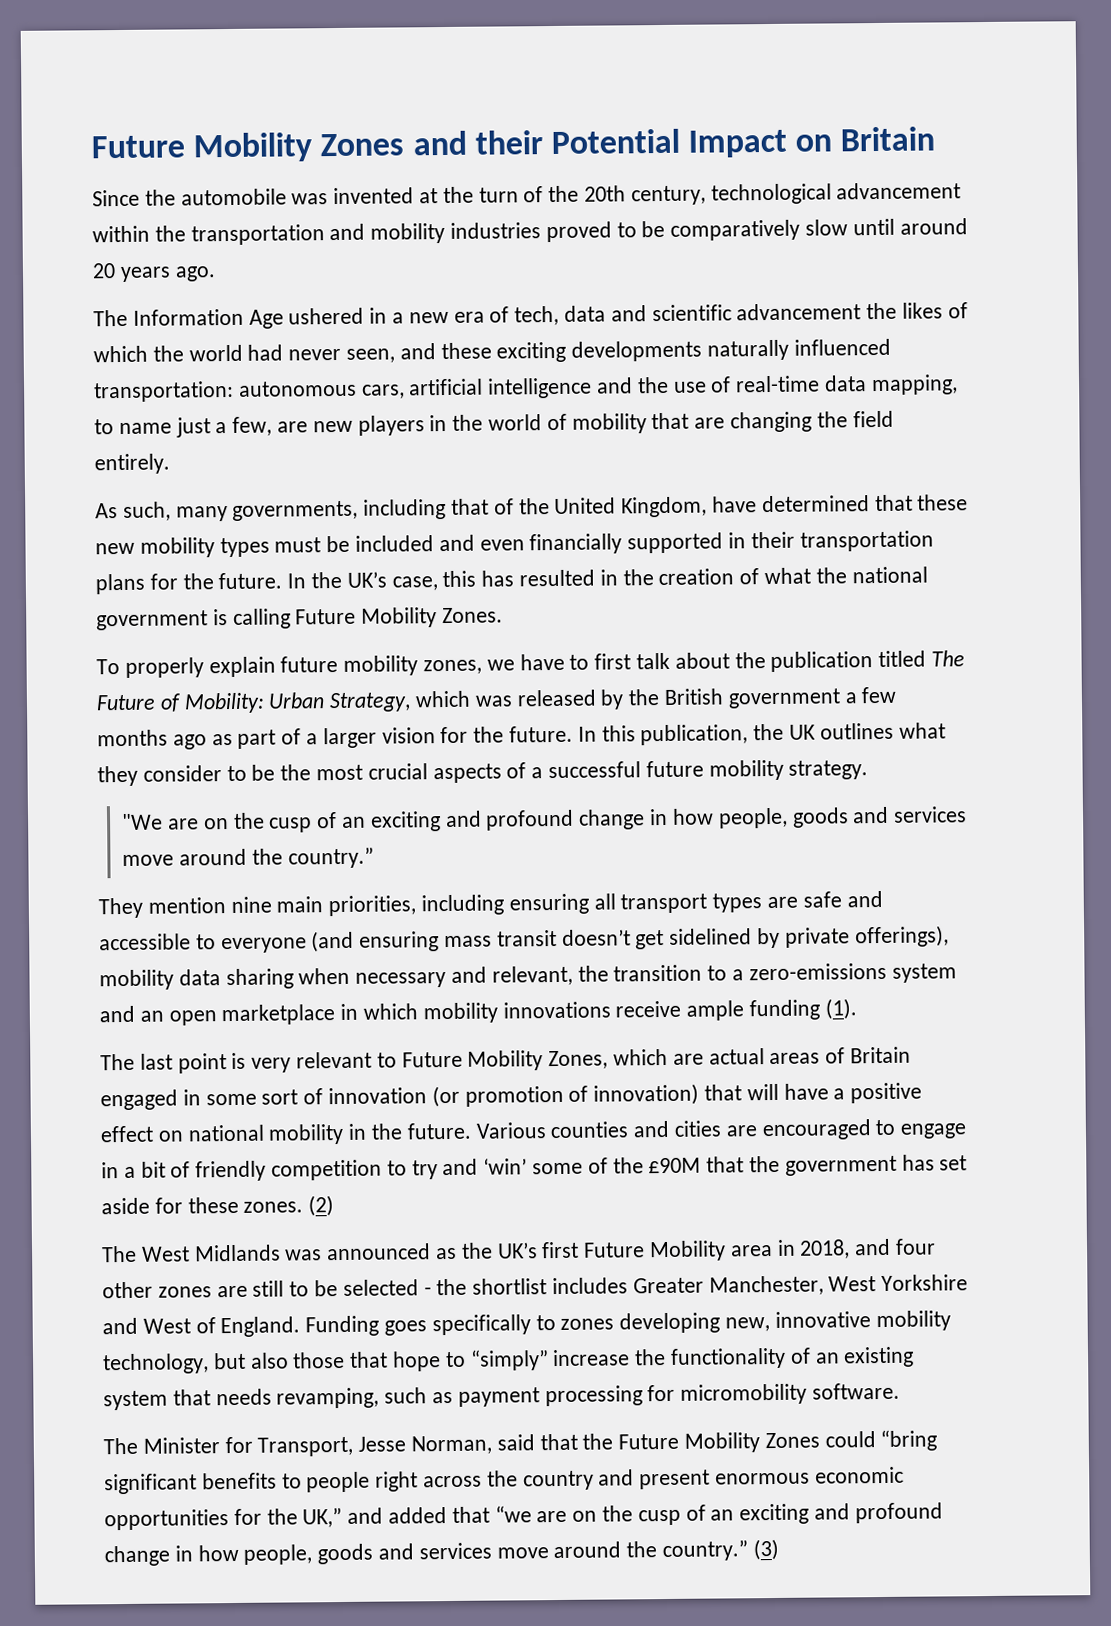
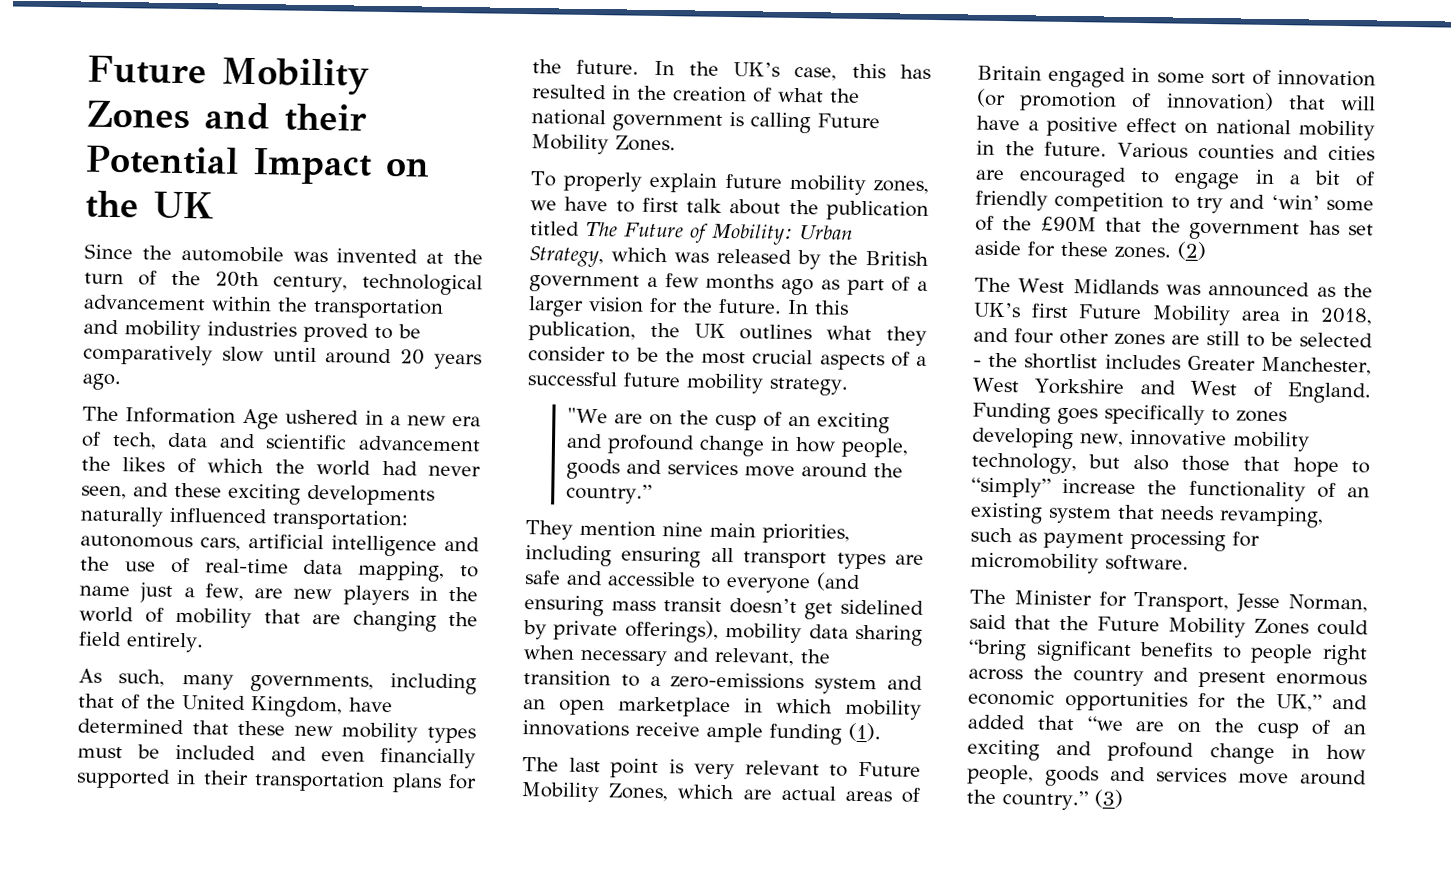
- Future Mobility Zones and their Potential Impact on Britain
+ Future Mobility Zones and their Potential Impact on the UK

